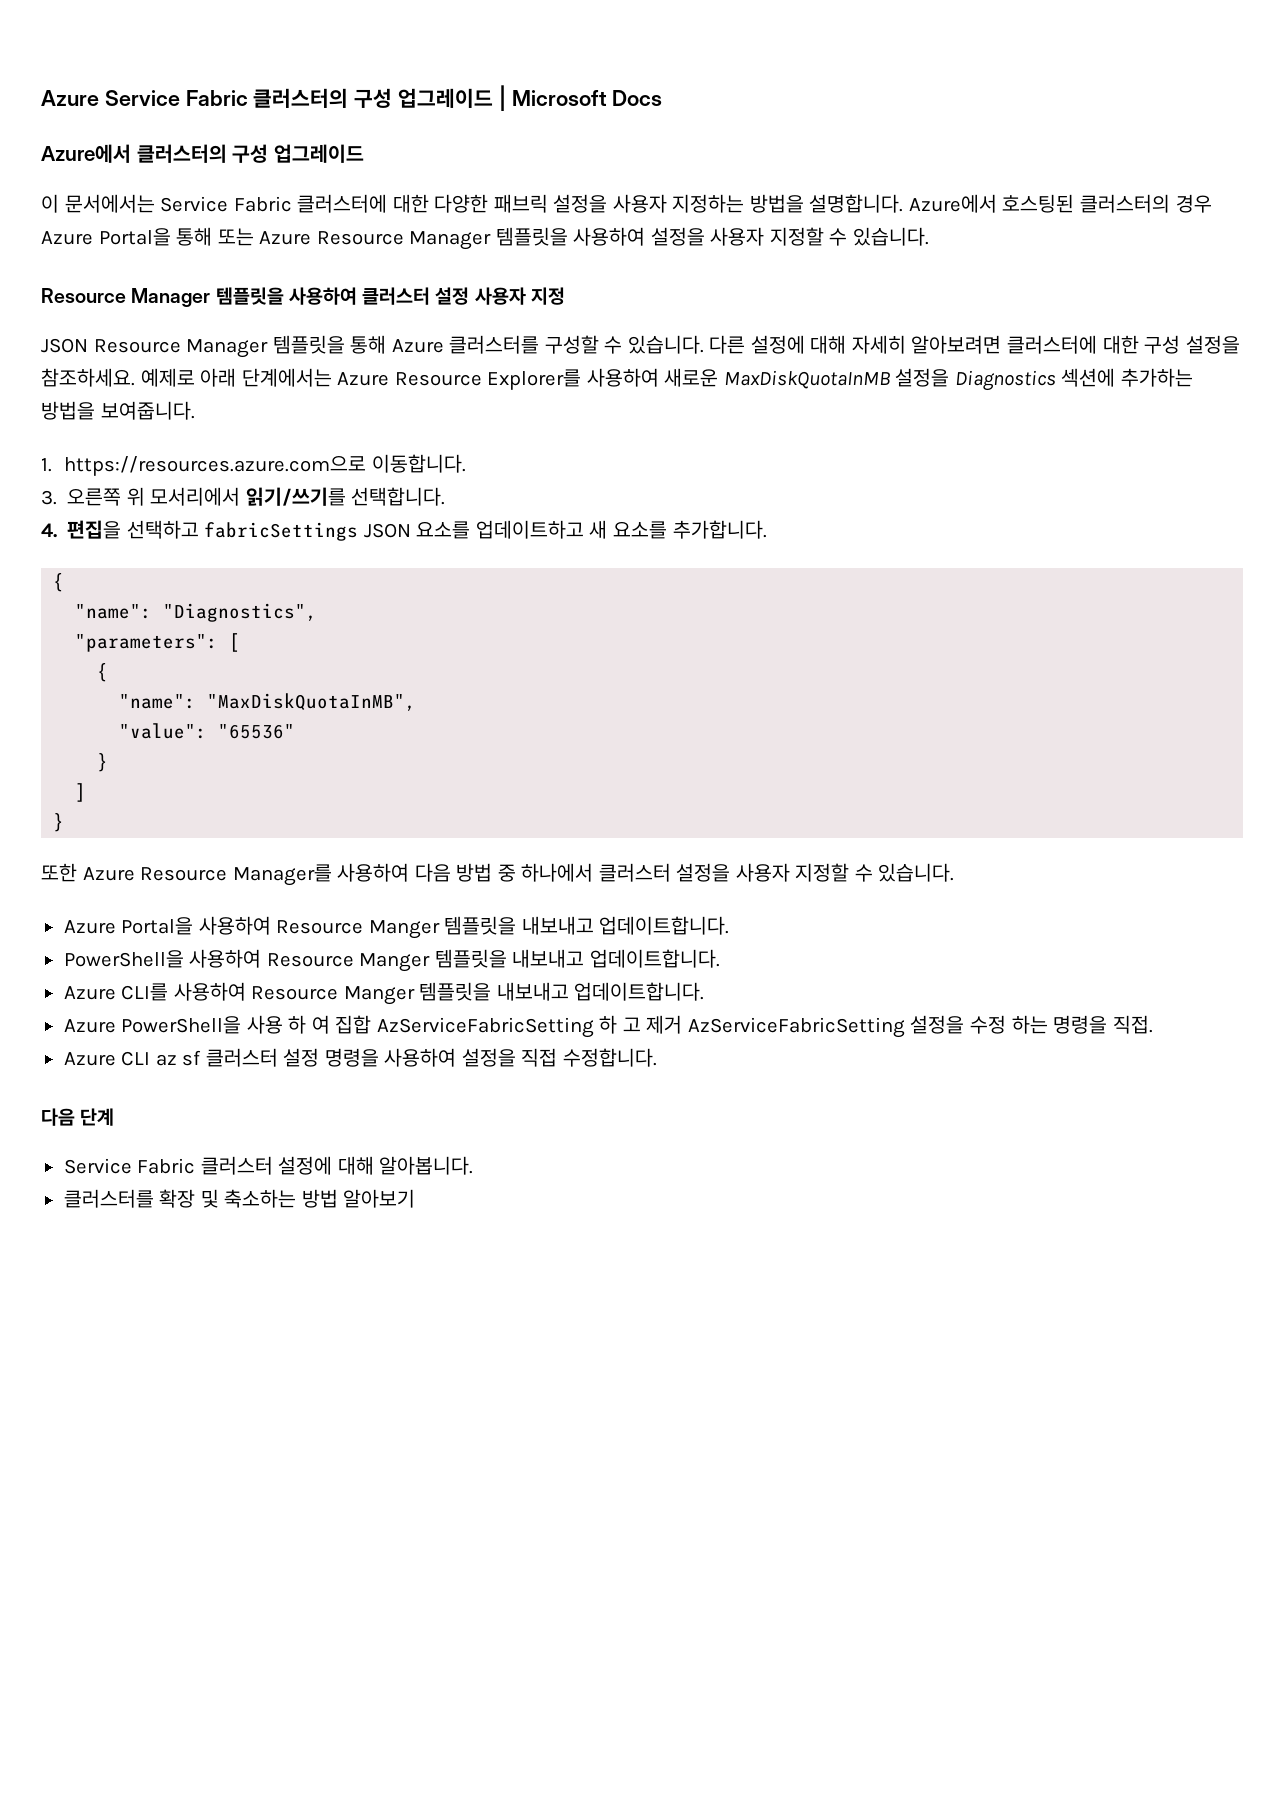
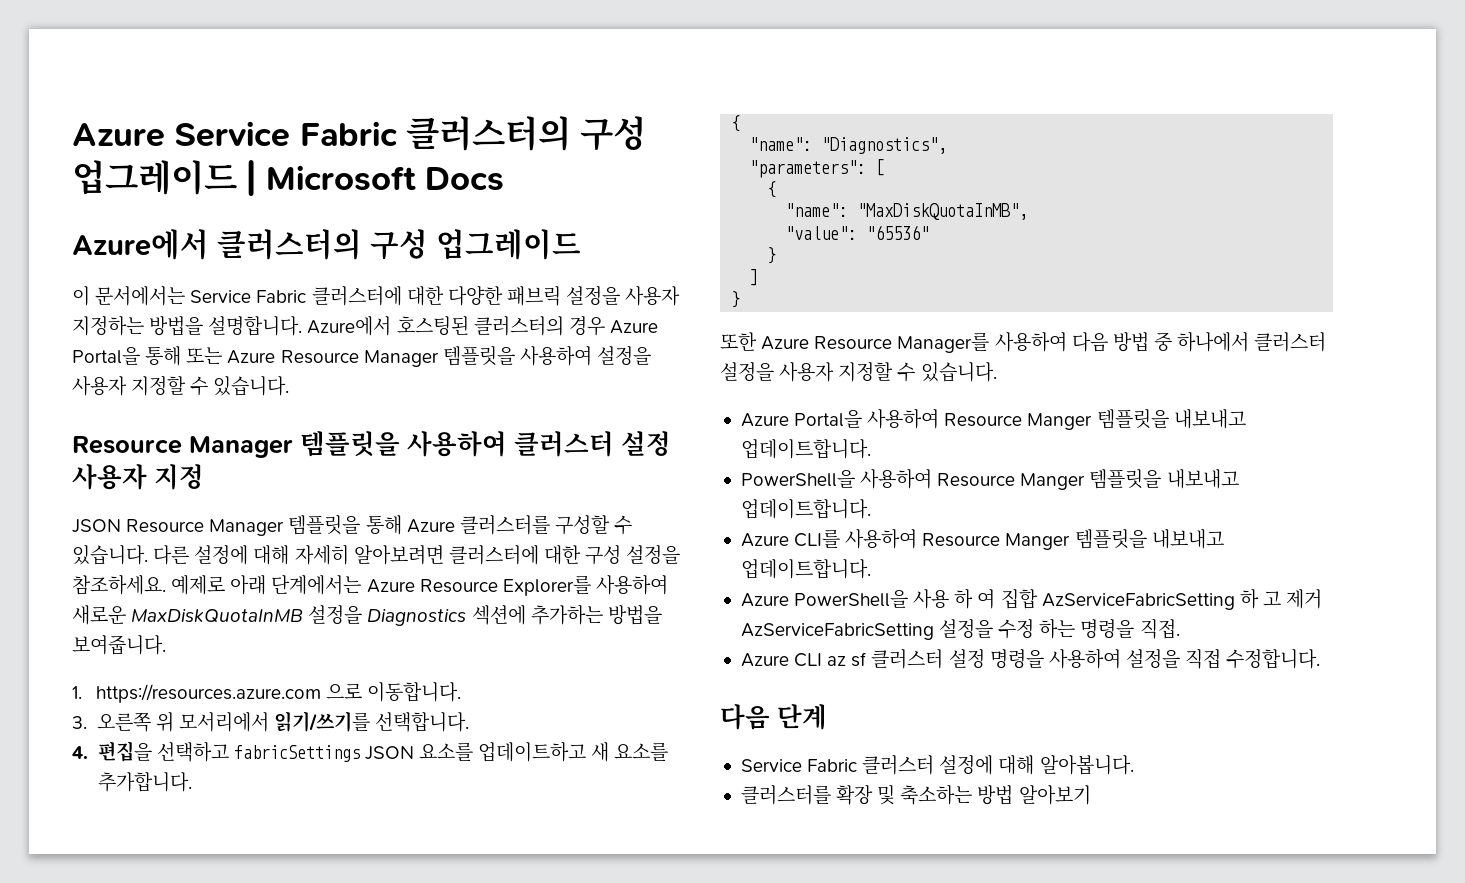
- 1. https://resources.azure.com으로 이동합니다.
+ 1. https://resources.azure.com 으로 이동합니다.

